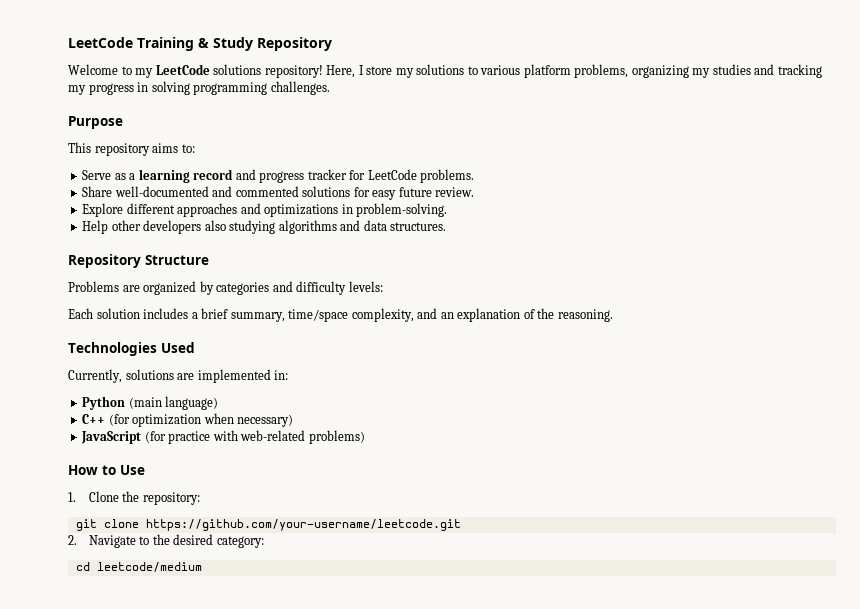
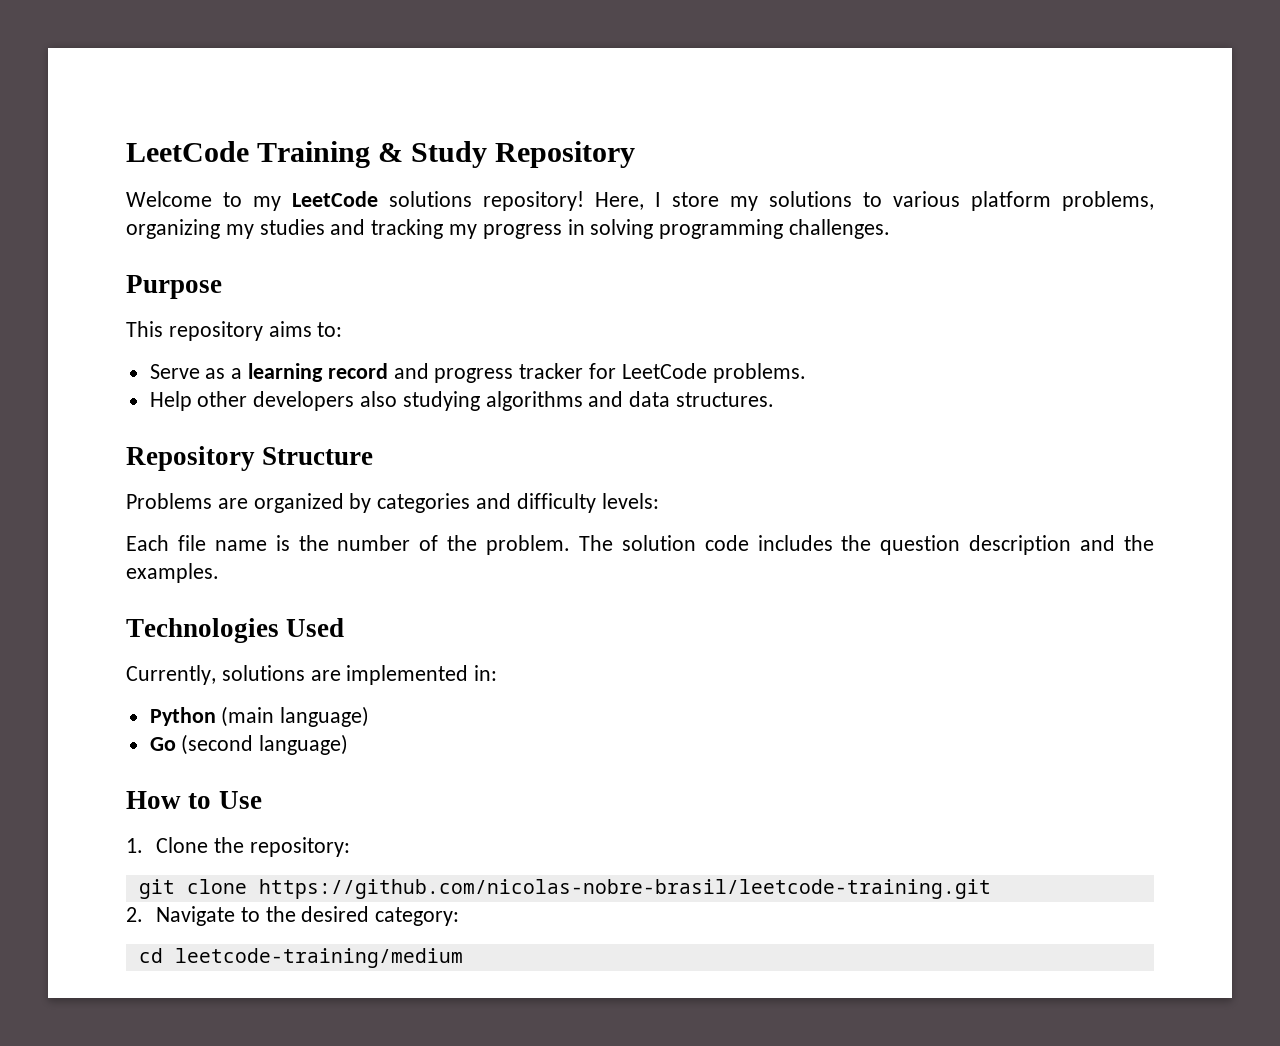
- Share well-documented and commented solutions for easy future review.
- Explore different approaches and optimizations in problem-solving.
- Each solution includes a brief summary, time/space complexity, and an explanation of the reasoning.
+ Each file name is the number of the problem. The solution code includes the question description and the examples.
- C++ (for optimization when necessary)
- JavaScript (for practice with web-related problems)
+ Go (second language)
- git clone https://github.com/your-username/leetcode.git
+ git clone https://github.com/nicolas-nobre-brasil/leetcode-training.git
- cd leetcode/medium
+ cd leetcode-training/medium

